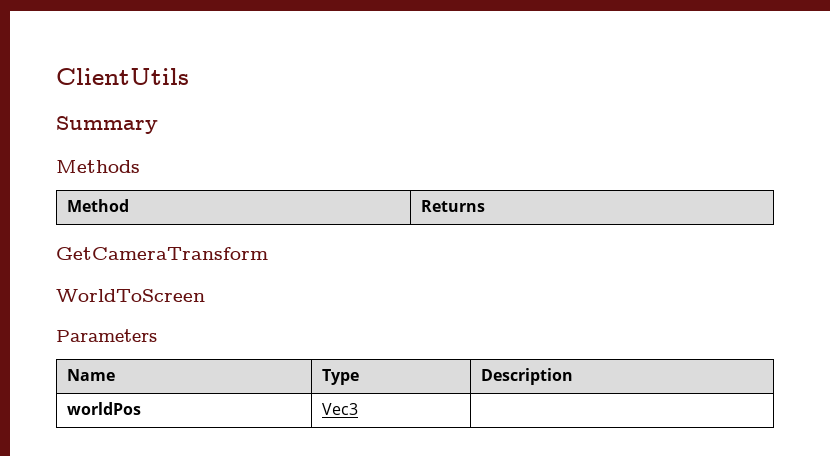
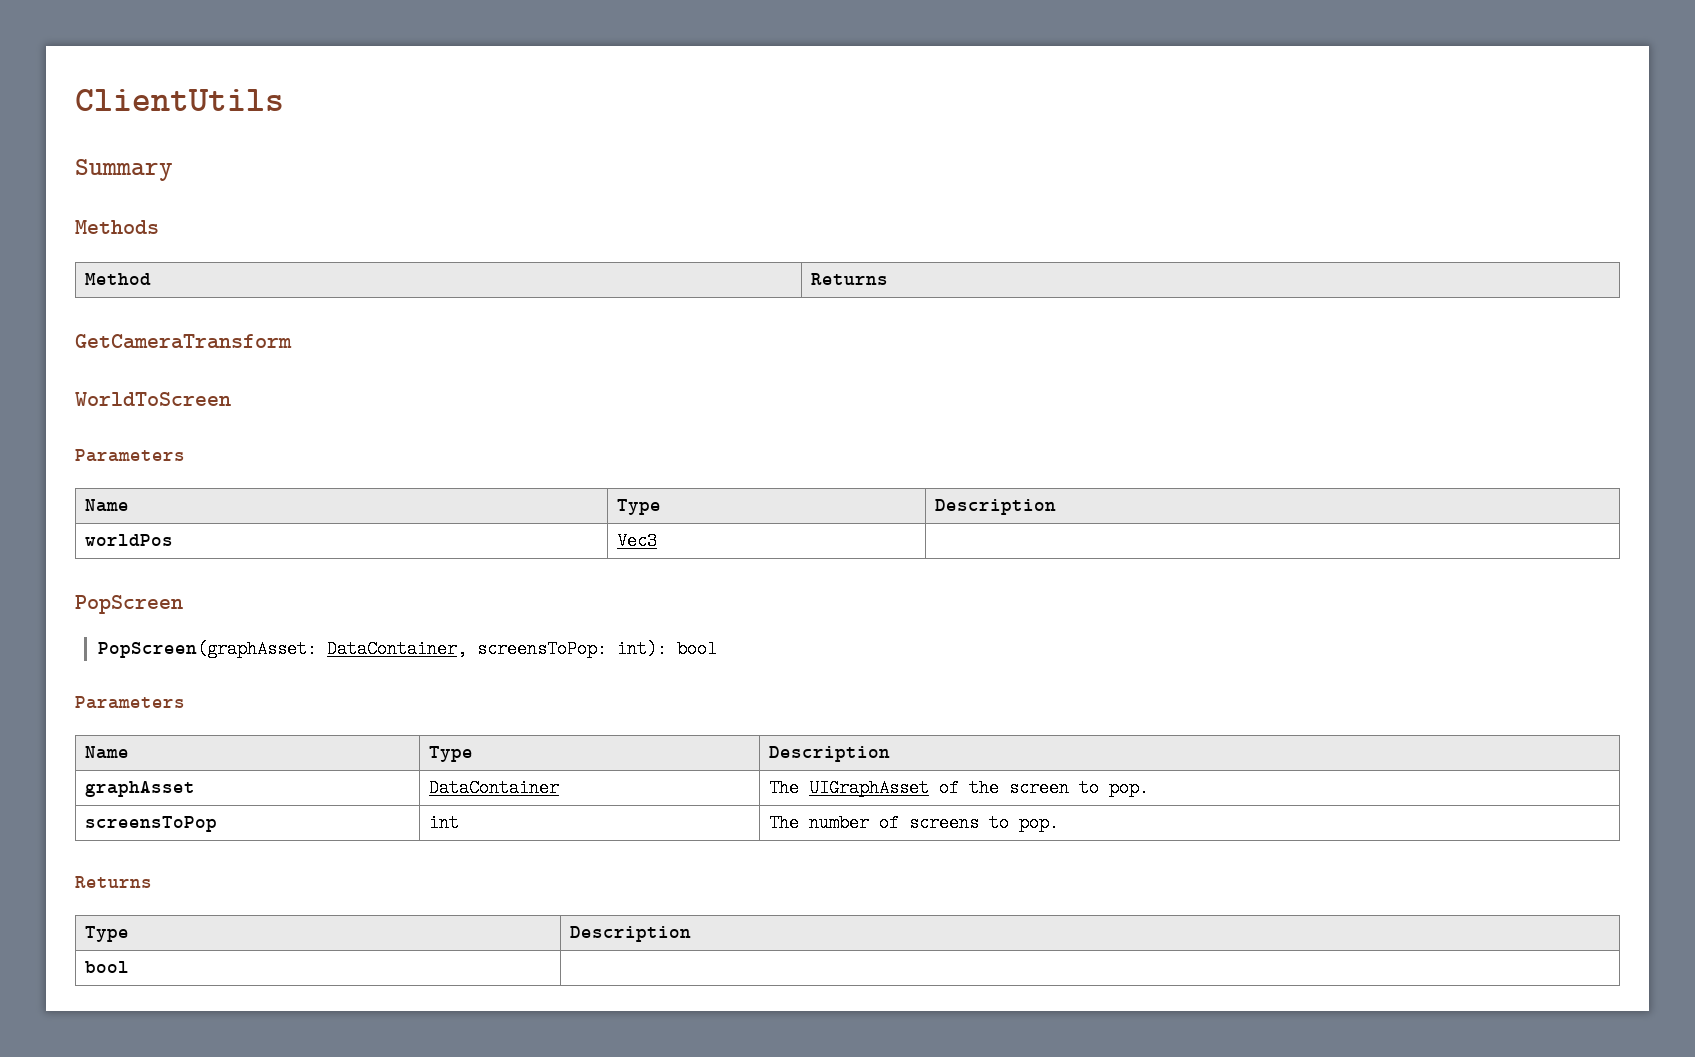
+ PopScreen
+ PopScreen(graphAsset: DataContainer, screensToPop: int): bool
+ Parameters
+ Name | Type | Description
+ graphAsset | DataContainer | The UIGraphAsset of the screen to pop.
+ screensToPop | int | The number of screens to pop.
+ Returns
+ Type | Description
+ bool |

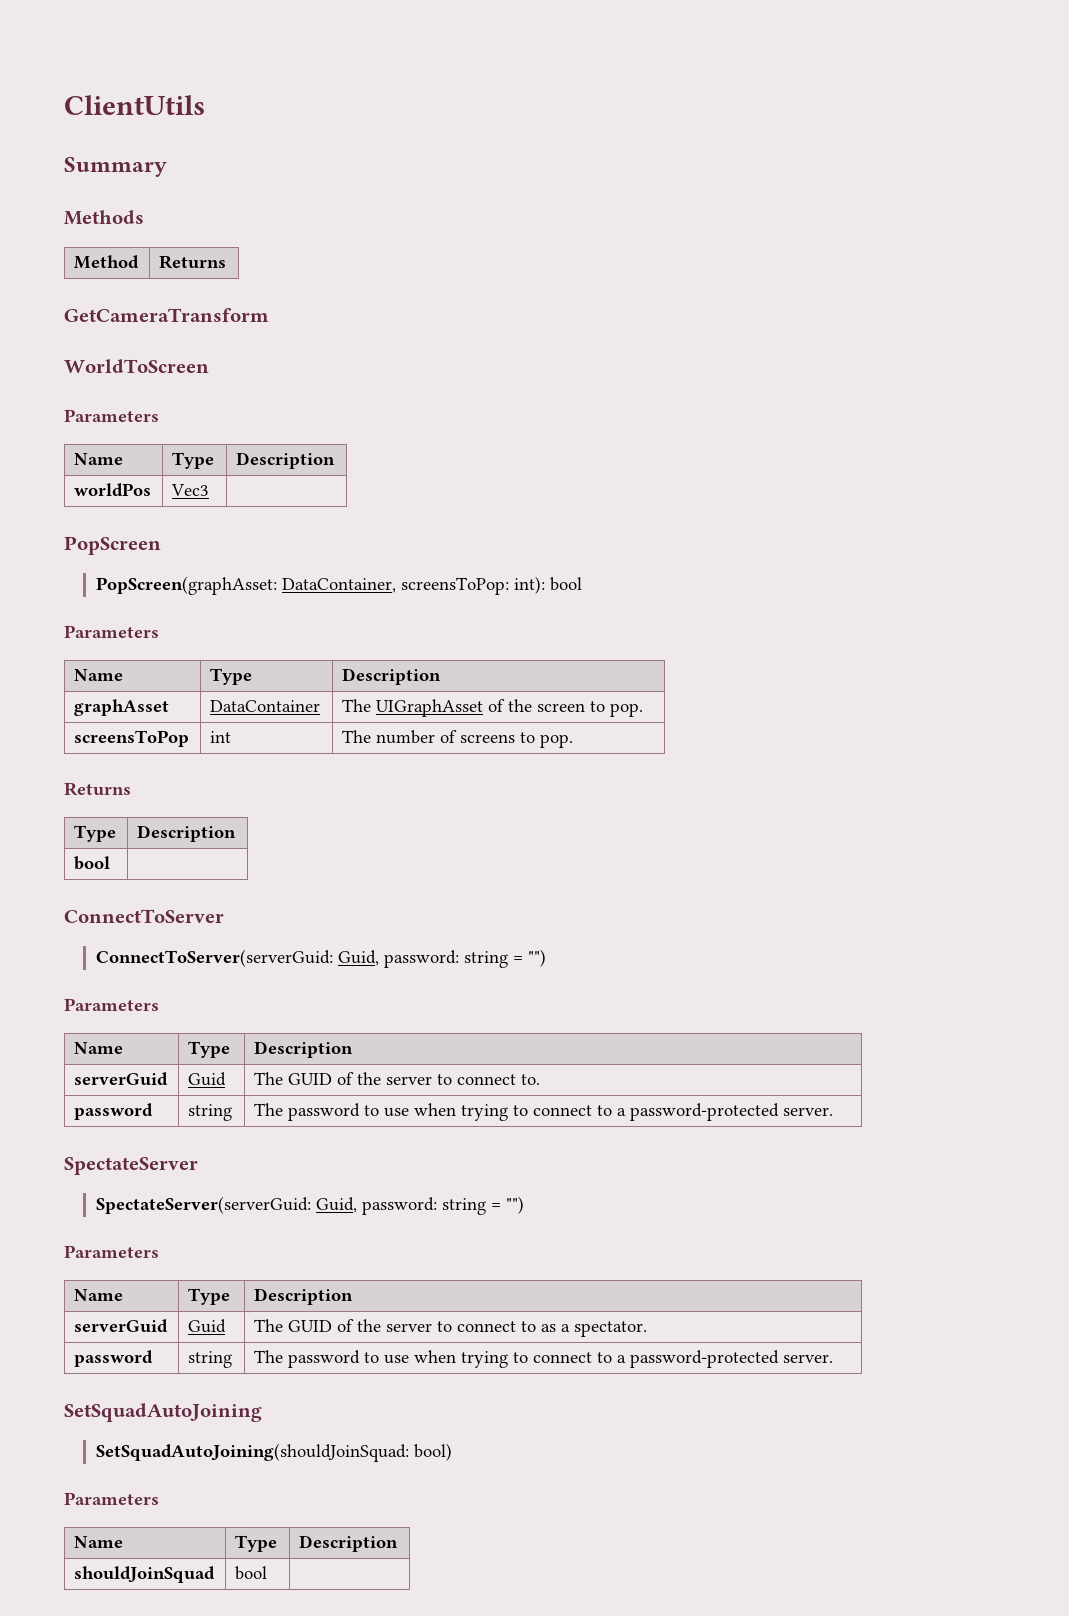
+ ConnectToServer
+ ConnectToServer(serverGuid: Guid, password: string = "")
+ Parameters
+ Name | Type | Description
+ serverGuid | Guid | The GUID of the server to connect to.
+ password | string | The password to use when trying to connect to a password-protected server.
+ SpectateServer
+ SpectateServer(serverGuid: Guid, password: string = "")
+ Parameters
+ Name | Type | Description
+ serverGuid | Guid | The GUID of the server to connect to as a spectator.
+ password | string | The password to use when trying to connect to a password-protected server.
+ SetSquadAutoJoining
+ SetSquadAutoJoining(shouldJoinSquad: bool)
+ Parameters
+ Name | Type | Description
+ shouldJoinSquad | bool |

